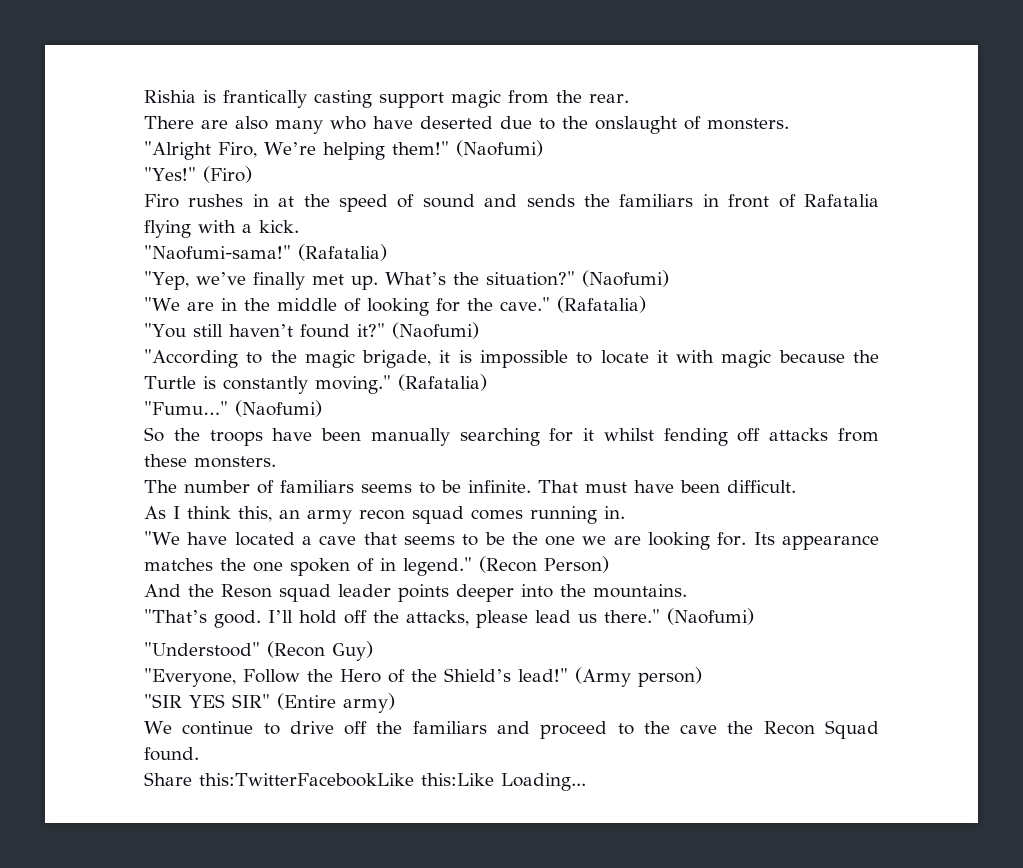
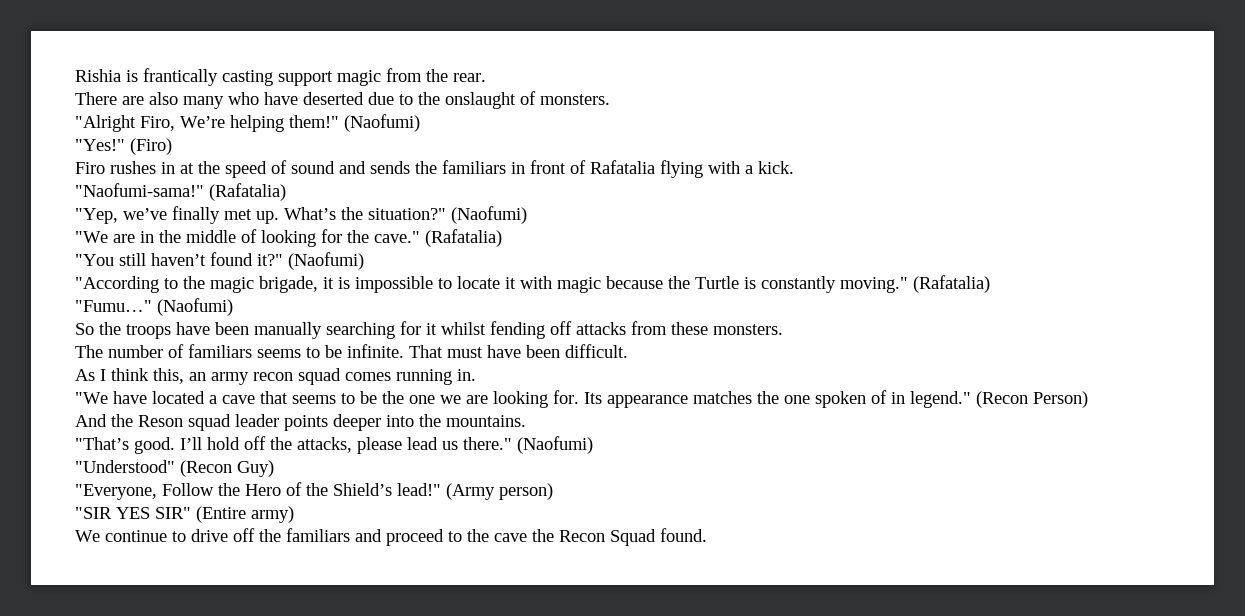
- Share this:TwitterFacebookLike this:Like Loading...

